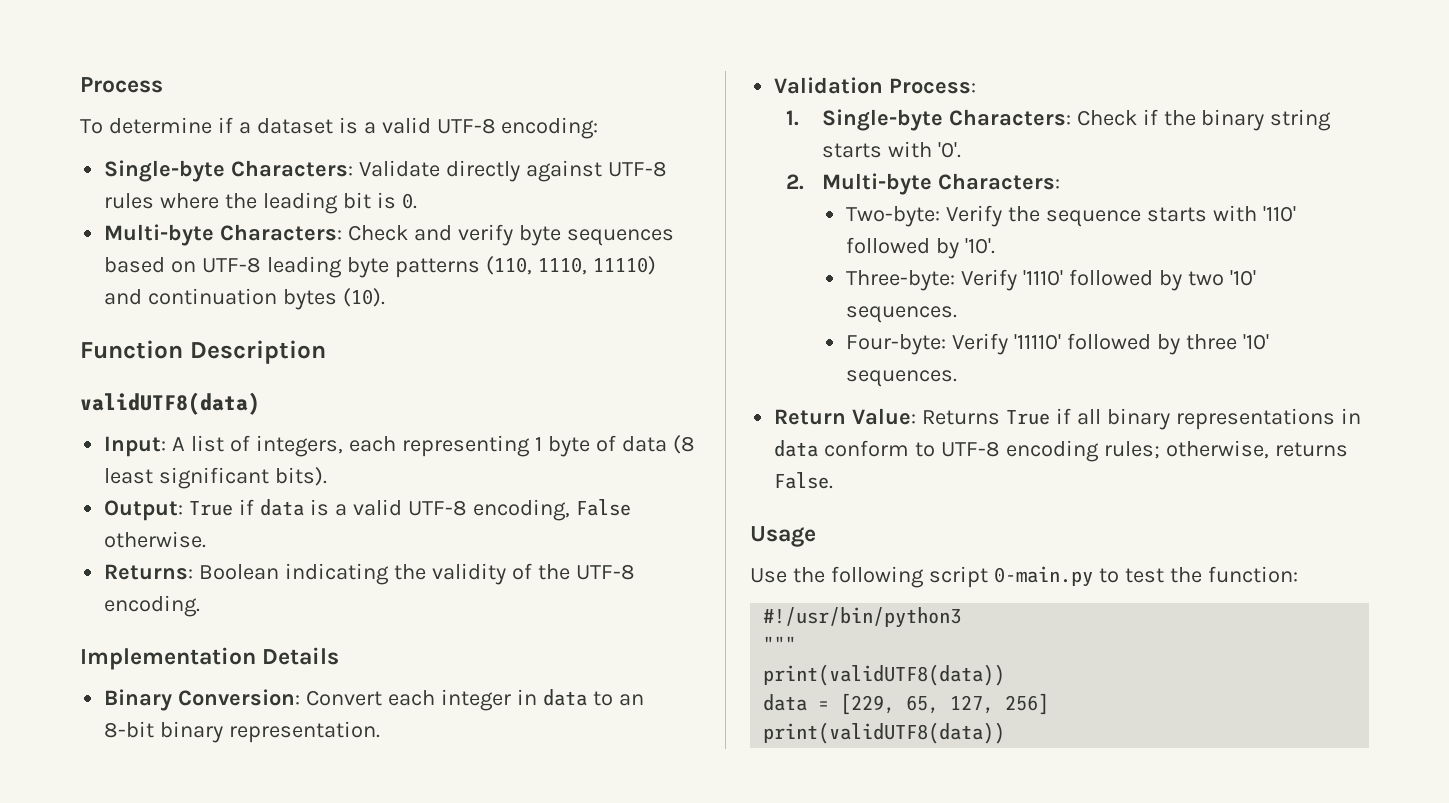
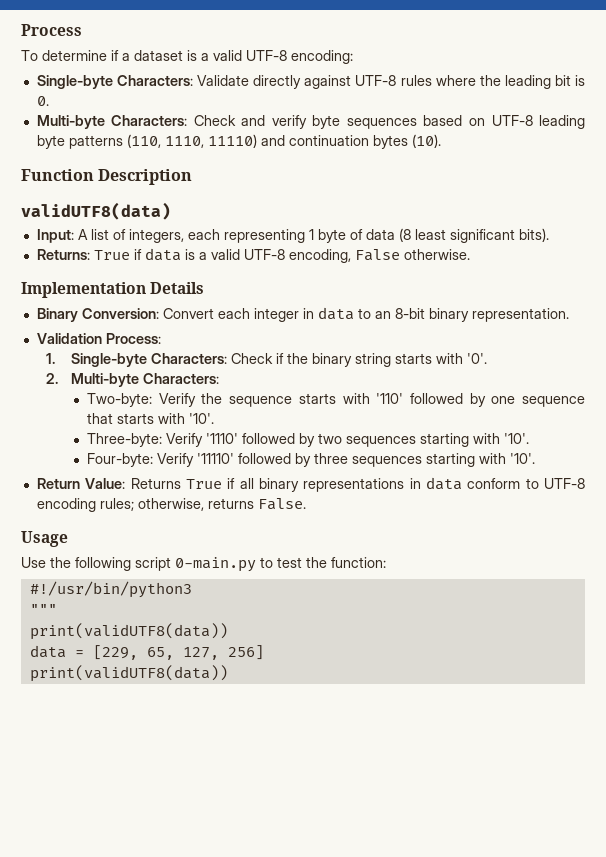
- Output: True if data is a valid UTF-8 encoding, False otherwise.
+ Returns: True if data is a valid UTF-8 encoding, False otherwise.
- Returns: Boolean indicating the validity of the UTF-8 encoding.
- Two-byte: Verify the sequence starts with '110' followed by '10'.
+ Two-byte: Verify the sequence starts with '110' followed by one sequence that starts with '10'.
- Three-byte: Verify '1110' followed by two '10' sequences.
+ Three-byte: Verify '1110' followed by two sequences starting with '10'.
- Four-byte: Verify '11110' followed by three '10' sequences.
+ Four-byte: Verify '11110' followed by three sequences starting with '10'.

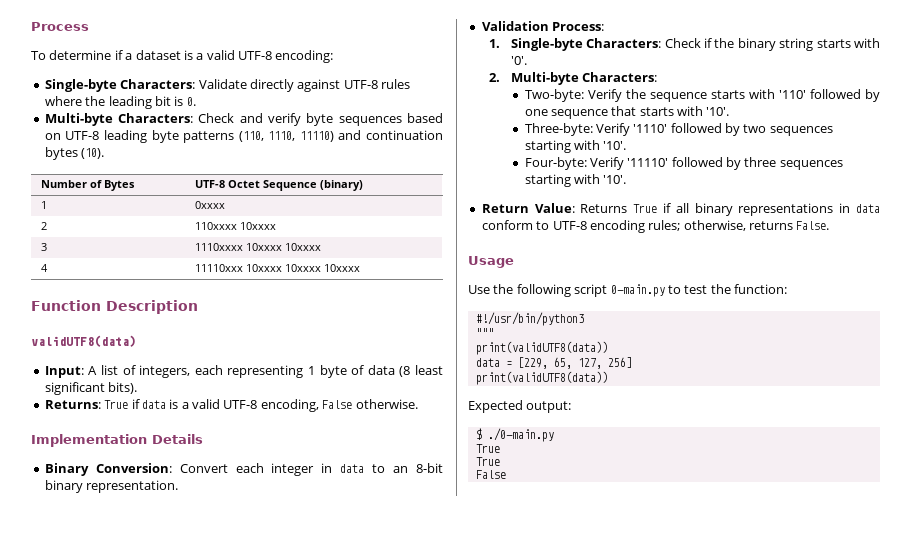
+ Number of Bytes | UTF-8 Octet Sequence (binary)
+ 1 | 0xxxx
+ 2 | 110xxxx 10xxxx
+ 3 | 1110xxxx 10xxxx 10xxxx
+ 4 | 11110xxx 10xxxx 10xxxx 10xxxx
+ Expected output:
+ $ ./0-main.py
+ True
+ True
+ False

